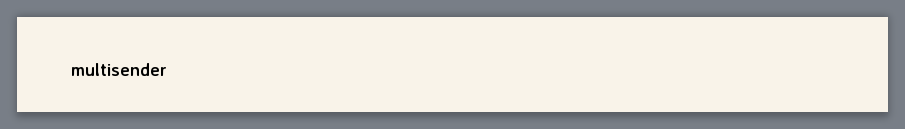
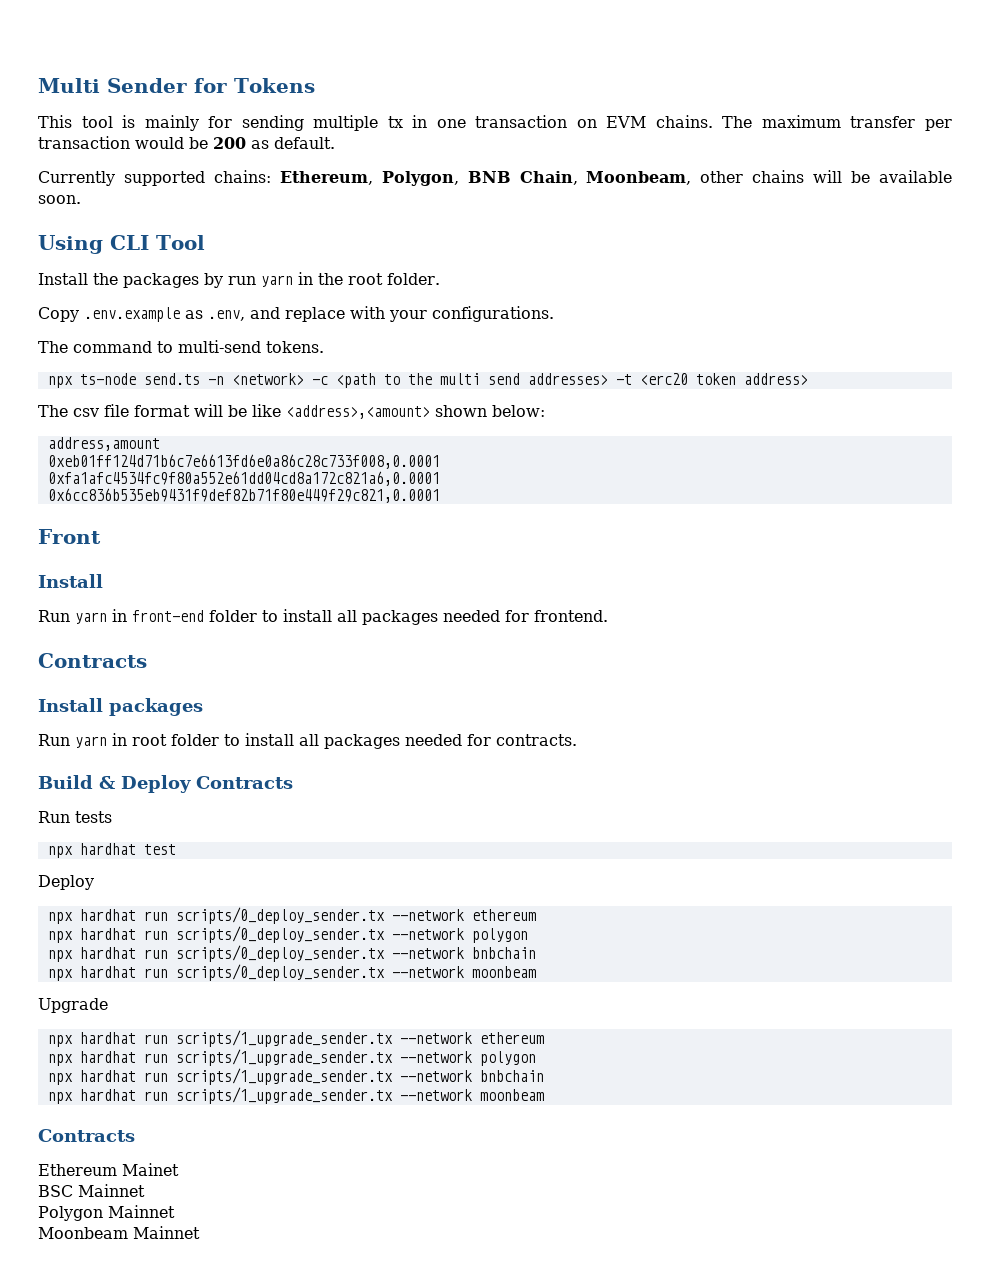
- multisender
+ Multi Sender for Tokens
+ This tool is mainly for sending multiple tx in one transaction on EVM chains. The maximum transfer per transaction would be 200 as default.
+ Currently supported chains: Ethereum, Polygon, BNB Chain, Moonbeam, other chains will be available soon.
+ Using CLI Tool
+ Install the packages by run yarn in the root folder.
+ Copy .env.example as .env, and replace with your configurations.
+ The command to multi-send tokens.
+ npx ts-node send.ts -n <network> -c <path to the multi send addresses> -t <erc20 token address>
+ The csv file format will be like <address>,<amount> shown below:
+ address,amount
+ 0xeb01ff124d71b6c7e6613fd6e0a86c28c733f008,0.0001
+ 0xfa1afc4534fc9f80a552e61dd04cd8a172c821a6,0.0001
+ 0x6cc836b535eb9431f9def82b71f80e449f29c821,0.0001
+ Front
+ Install
+ Run yarn in front-end folder to install all packages needed for frontend.
+ Contracts
+ Install packages
+ Run yarn in root folder to install all packages needed for contracts.
+ Build & Deploy Contracts
+ Run tests
+ npx hardhat test
+ Deploy
+ npx hardhat run scripts/0_deploy_sender.tx --network ethereum
+ npx hardhat run scripts/0_deploy_sender.tx --network polygon
+ npx hardhat run scripts/0_deploy_sender.tx --network bnbchain
+ npx hardhat run scripts/0_deploy_sender.tx --network moonbeam
+ Upgrade
+ npx hardhat run scripts/1_upgrade_sender.tx --network ethereum
+ npx hardhat run scripts/1_upgrade_sender.tx --network polygon
+ npx hardhat run scripts/1_upgrade_sender.tx --network bnbchain
+ npx hardhat run scripts/1_upgrade_sender.tx --network moonbeam
+ Contracts
+ Ethereum Mainet
+ BSC Mainnet
+ Polygon Mainnet
+ Moonbeam Mainnet

